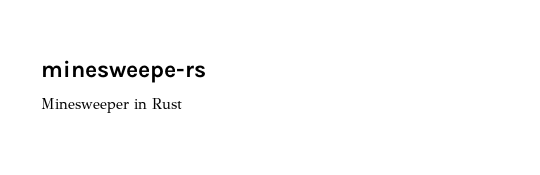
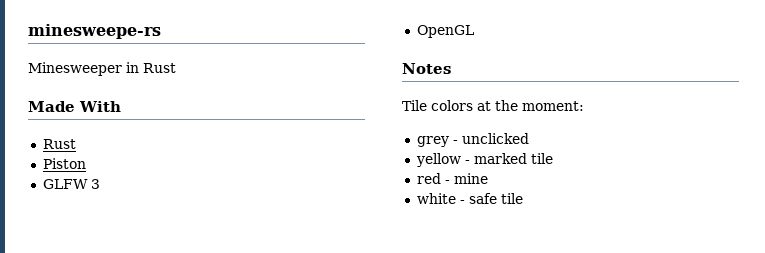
+ Made With
+ Rust
+ Piston
+ GLFW 3
+ OpenGL
+ Notes
+ Tile colors at the moment:
+ grey - unclicked
+ yellow - marked tile
+ red - mine
+ white - safe tile

